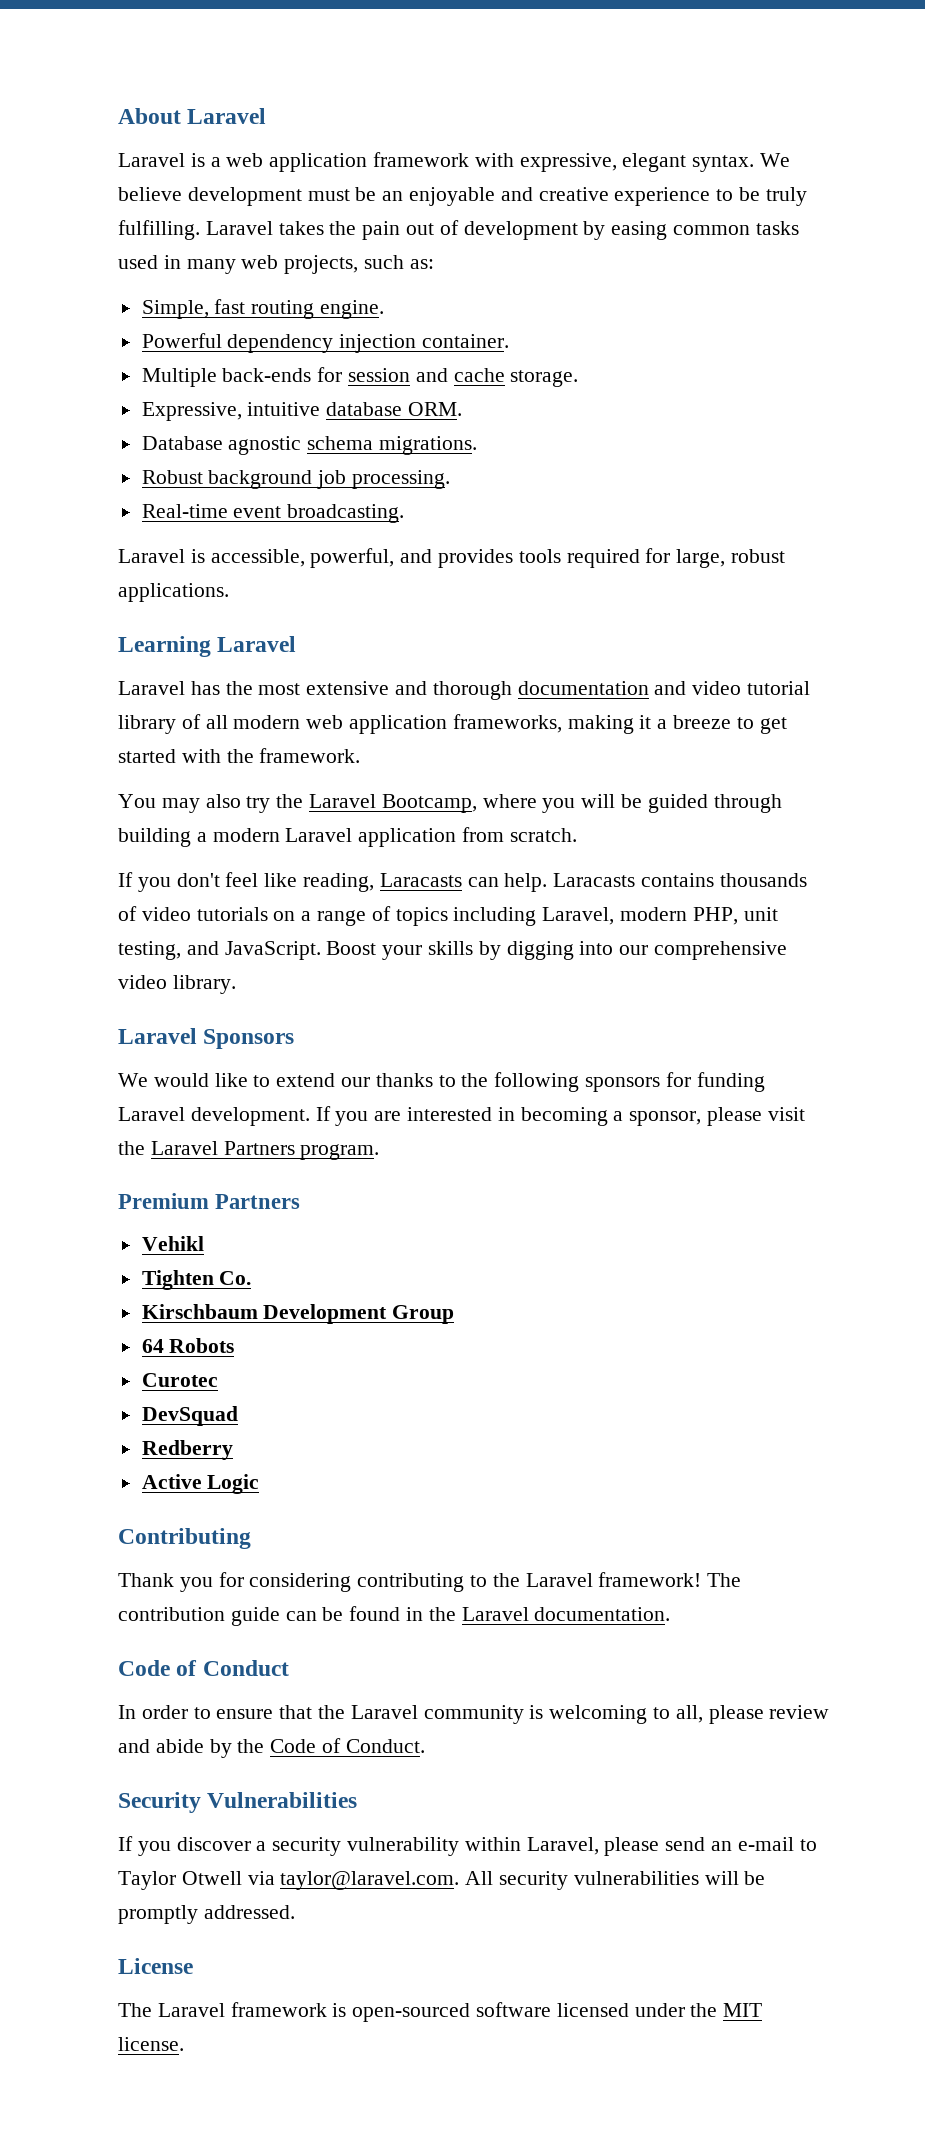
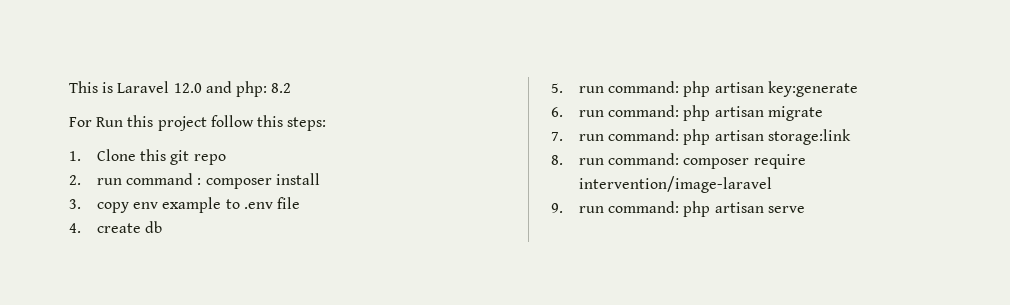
- About Laravel
- Laravel is a web application framework with expressive, elegant syntax. We believe development must be an enjoyable and creative experience to be truly fulfilling. Laravel takes the pain out of development by easing common tasks used in many web projects, such as:
- Simple, fast routing engine.
- Powerful dependency injection container.
- Multiple back-ends for session and cache storage.
- Expressive, intuitive database ORM.
- Database agnostic schema migrations.
- Robust background job processing.
- Real-time event broadcasting.
- Laravel is accessible, powerful, and provides tools required for large, robust applications.
- Learning Laravel
- Laravel has the most extensive and thorough documentation and video tutorial library of all modern web application frameworks, making it a breeze to get started with the framework.
- You may also try the Laravel Bootcamp, where you will be guided through building a modern Laravel application from scratch.
- If you don't feel like reading, Laracasts can help. Laracasts contains thousands of video tutorials on a range of topics including Laravel, modern PHP, unit testing, and JavaScript. Boost your skills by digging into our comprehensive video library.
- Laravel Sponsors
- We would like to extend our thanks to the following sponsors for funding Laravel development. If you are interested in becoming a sponsor, please visit the Laravel Partners program.
- Premium Partners
- Vehikl
- Tighten Co.
- Kirschbaum Development Group
- 64 Robots
- Curotec
- DevSquad
- Redberry
- Active Logic
- Contributing
- Thank you for considering contributing to the Laravel framework! The contribution guide can be found in the Laravel documentation.
- Code of Conduct
- In order to ensure that the Laravel community is welcoming to all, please review and abide by the Code of Conduct.
- Security Vulnerabilities
- If you discover a security vulnerability within Laravel, please send an e-mail to Taylor Otwell via taylor@laravel.com. All security vulnerabilities will be promptly addressed.
- License
- The Laravel framework is open-sourced software licensed under the MIT license.
+ This is Laravel 12.0 and php: 8.2
+ For Run this project follow this steps:
+ 1. Clone this git repo
+ 2. run command : composer install
+ 3. copy env example to .env file
+ 4. create db
+ 5. run command: php artisan key:generate
+ 6. run command: php artisan migrate
+ 7. run command: php artisan storage:link
+ 8. run command: composer require intervention/image-laravel
+ 9. run command: php artisan serve

